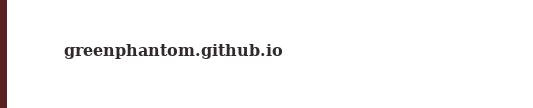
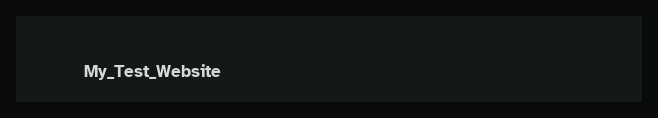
- greenphantom.github.io
+ My_Test_Website

